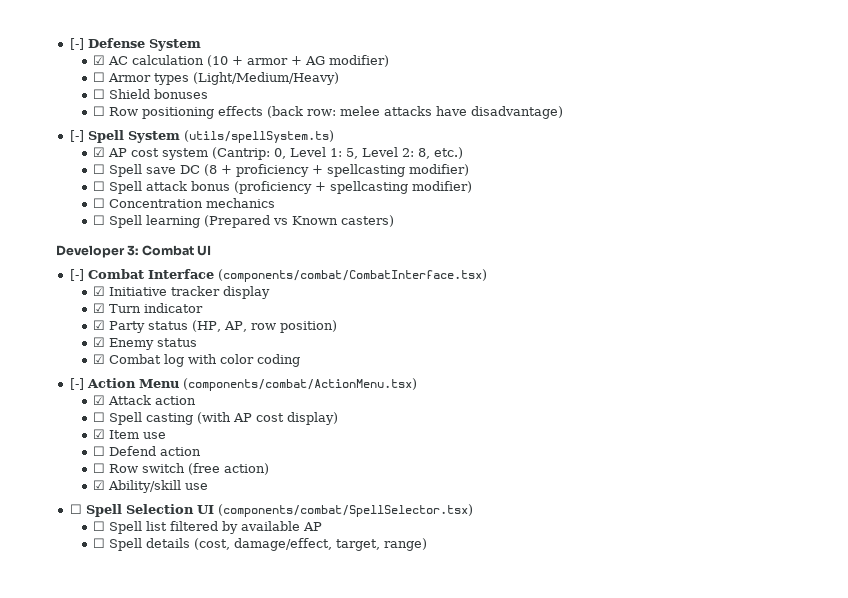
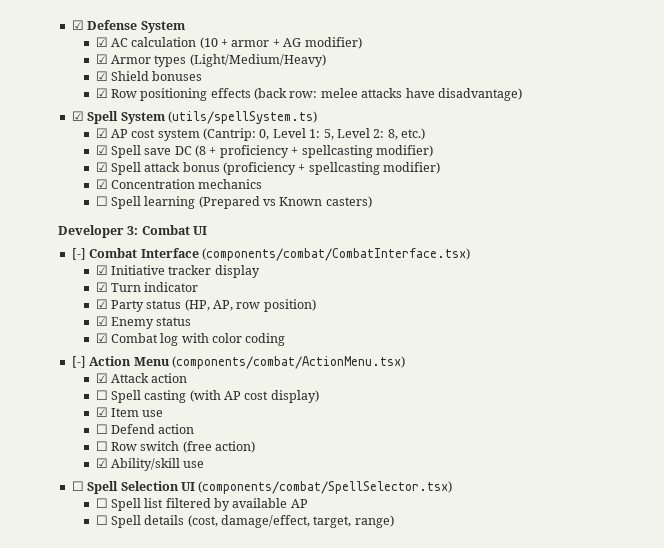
- [-] Defense System
+ ☑ Defense System
- ☐ Armor types (Light/Medium/Heavy)
+ ☑ Armor types (Light/Medium/Heavy)
- ☐ Shield bonuses
+ ☑ Shield bonuses
- ☐ Row positioning effects (back row: melee attacks have disadvantage)
+ ☑ Row positioning effects (back row: melee attacks have disadvantage)
- [-] Spell System (utils/spellSystem.ts)
+ ☑ Spell System (utils/spellSystem.ts)
- ☐ Spell save DC (8 + proficiency + spellcasting modifier)
+ ☑ Spell save DC (8 + proficiency + spellcasting modifier)
- ☐ Spell attack bonus (proficiency + spellcasting modifier)
+ ☑ Spell attack bonus (proficiency + spellcasting modifier)
- ☐ Concentration mechanics
+ ☑ Concentration mechanics

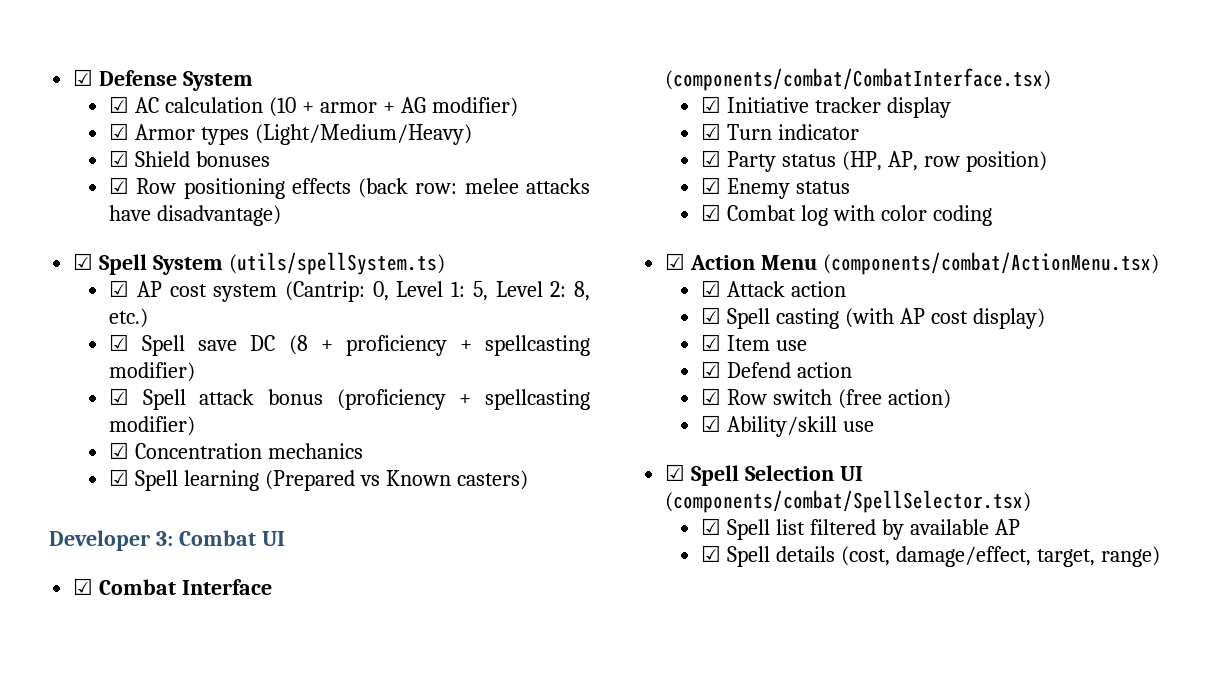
- ☐ Spell learning (Prepared vs Known casters)
+ ☑ Spell learning (Prepared vs Known casters)
- [-] Combat Interface (components/combat/CombatInterface.tsx)
+ ☑ Combat Interface (components/combat/CombatInterface.tsx)
- [-] Action Menu (components/combat/ActionMenu.tsx)
+ ☑ Action Menu (components/combat/ActionMenu.tsx)
- ☐ Spell casting (with AP cost display)
+ ☑ Spell casting (with AP cost display)
- ☐ Defend action
+ ☑ Defend action
- ☐ Row switch (free action)
+ ☑ Row switch (free action)
- ☐ Spell Selection UI (components/combat/SpellSelector.tsx)
+ ☑ Spell Selection UI (components/combat/SpellSelector.tsx)
- ☐ Spell list filtered by available AP
+ ☑ Spell list filtered by available AP
- ☐ Spell details (cost, damage/effect, target, range)
+ ☑ Spell details (cost, damage/effect, target, range)

